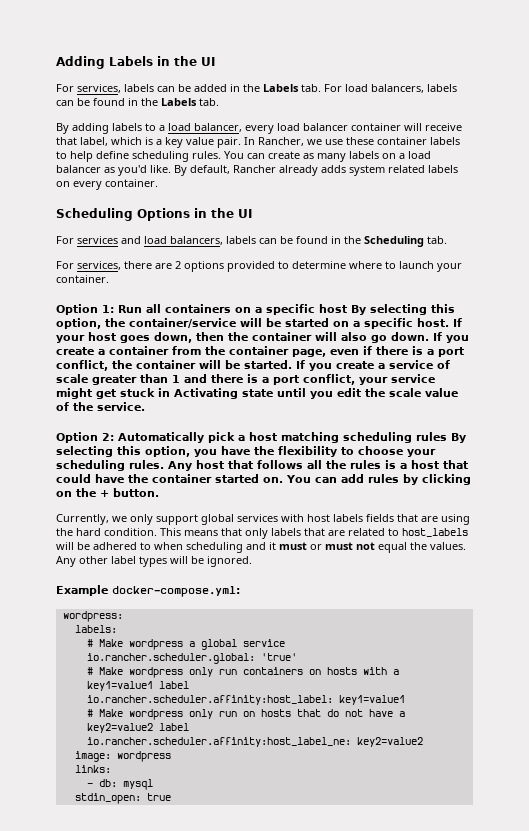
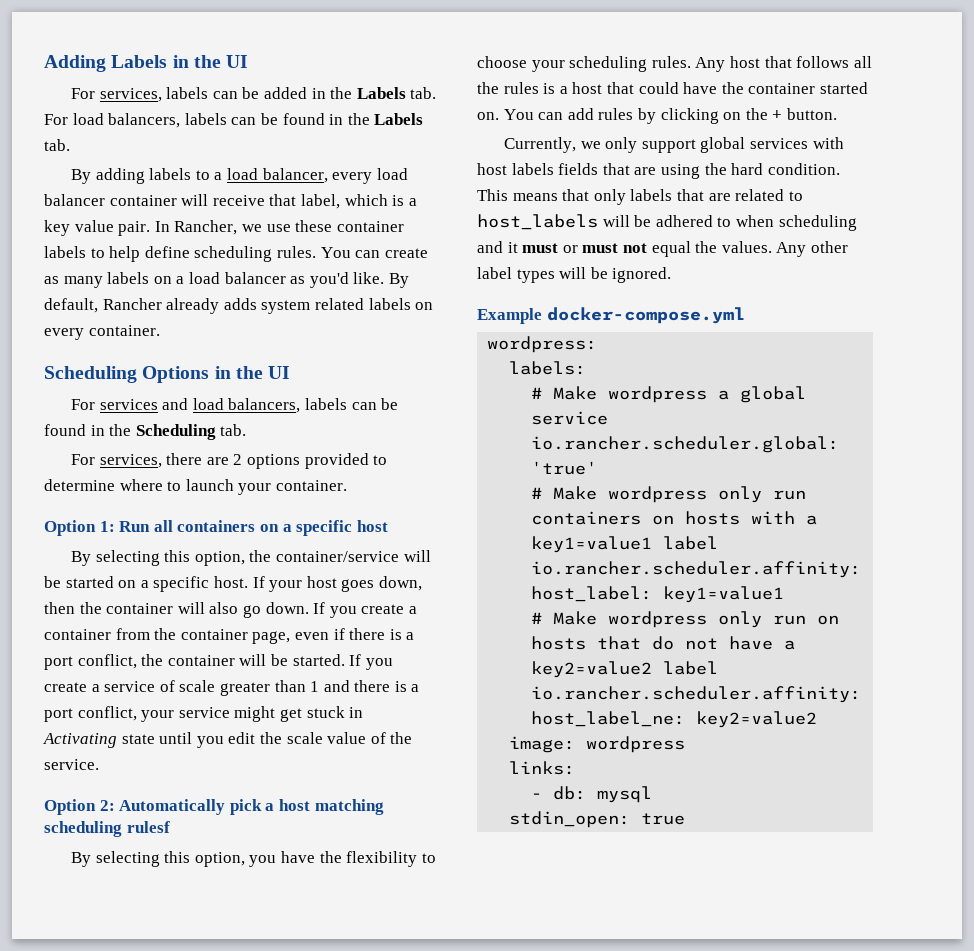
- Option 1: Run all containers on a specific host By selecting this option, the container/service will be started on a specific host.
+ Option 1: Run all containers on a specific host
+ By selecting this option, the container/service will be started on a specific host.
- Option 2: Automatically pick a host matching scheduling rules By selecting this option, you have the flexibility to choose your scheduling rules.
+ Option 2: Automatically pick a host matching scheduling rulesf
+ By selecting this option, you have the flexibility to choose your scheduling rules.
- Example docker-compose.yml:
+ Example docker-compose.yml

